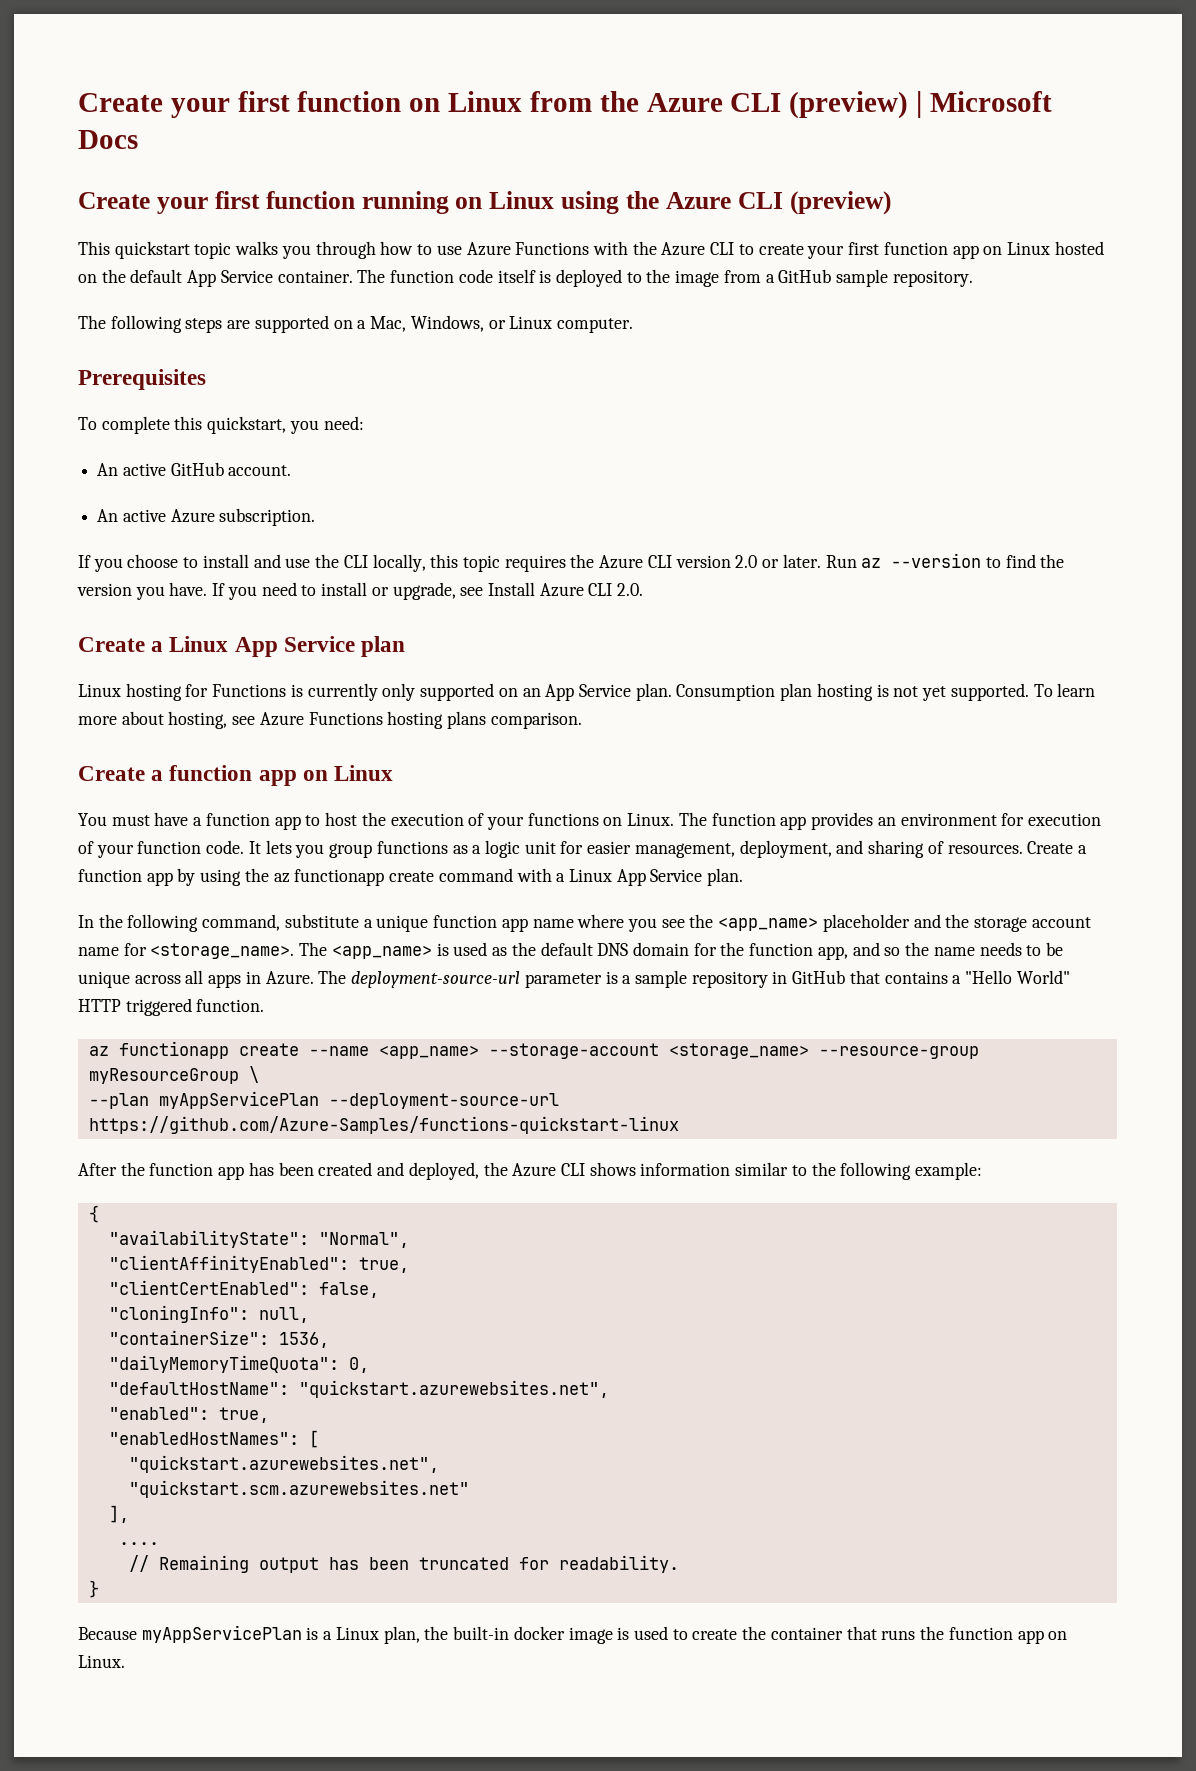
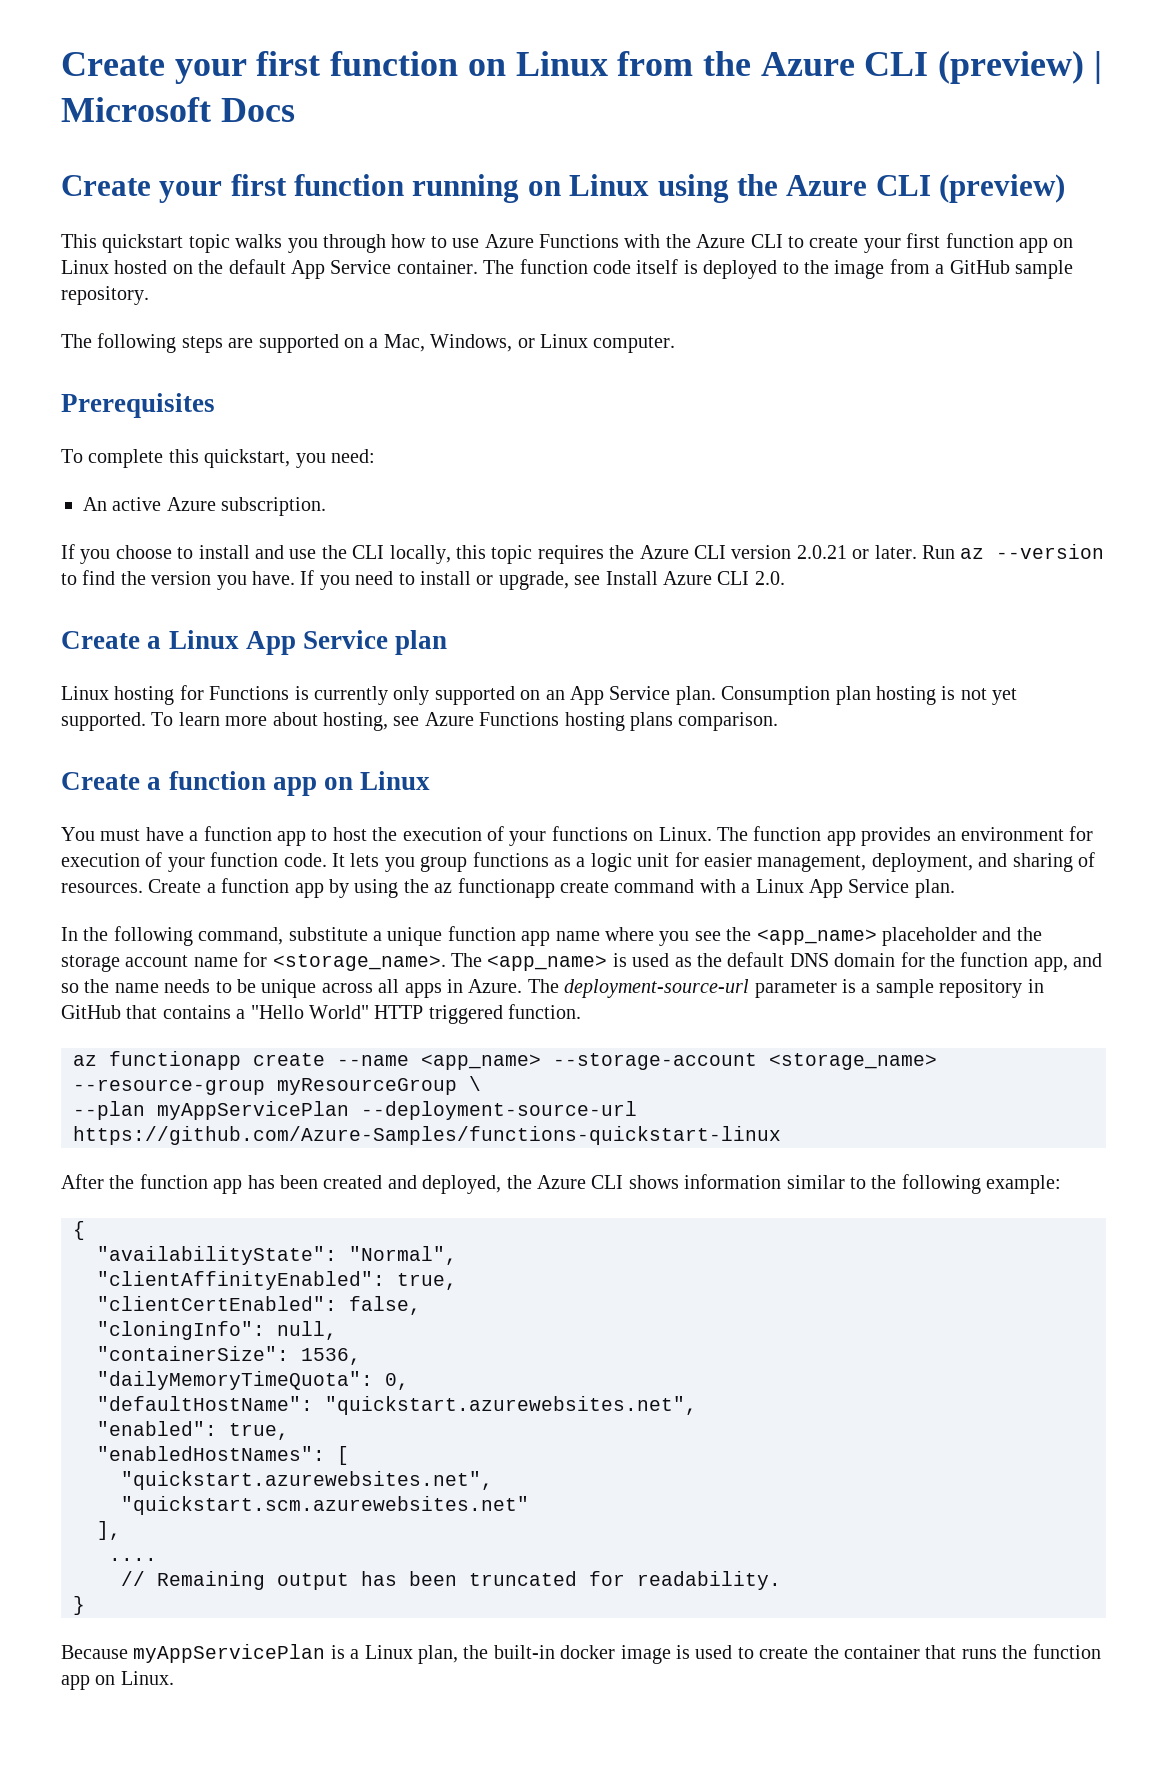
- An active GitHub account.
- If you choose to install and use the CLI locally, this topic requires the Azure CLI version 2.0 or later.
+ If you choose to install and use the CLI locally, this topic requires the Azure CLI version 2.0.21 or later.

